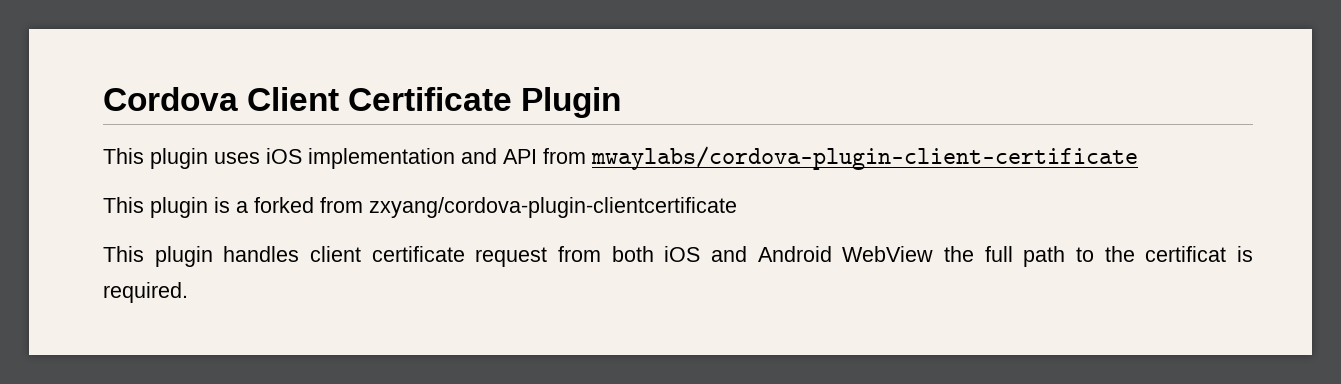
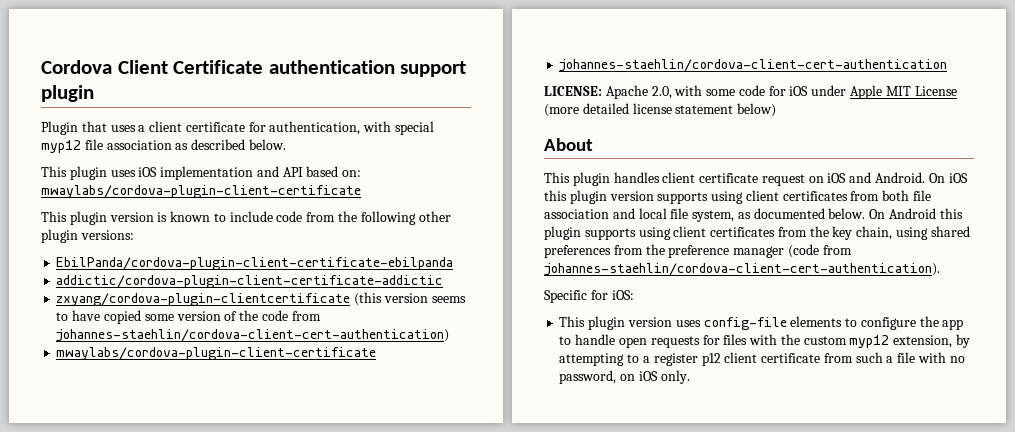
- Cordova Client Certificate Plugin
+ Cordova Client Certificate authentication support plugin
+ Plugin that uses a client certificate for authentication, with special myp12 file association as described below.
- This plugin uses iOS implementation and API from mwaylabs/cordova-plugin-client-certificate
+ This plugin uses iOS implementation and API based on: mwaylabs/cordova-plugin-client-certificate
- This plugin is a forked from zxyang/cordova-plugin-clientcertificate
+ This plugin version is known to include code from the following other plugin versions:
+ EbilPanda/cordova-plugin-client-certificate-ebilpanda
+ addictic/cordova-plugin-client-certificate-addictic
+ zxyang/cordova-plugin-clientcertificate (this version seems to have copied some version of the code from johannes-staehlin/cordova-client-cert-authentication)
+ mwaylabs/cordova-plugin-client-certificate
+ johannes-staehlin/cordova-client-cert-authentication
+ LICENSE: Apache 2.0, with some code for iOS under Apple MIT License (more detailed license statement below)
+ About
- This plugin handles client certificate request from both iOS and Android WebView the full path to the certificat is required.
+ This plugin handles client certificate request on iOS and Android. On iOS this plugin version supports using client certificates from both file association and local file system, as documented below. On Android this plugin supports using client certificates from the key chain, using shared preferences from the preference manager (code from johannes-staehlin/cordova-client-cert-authentication).
+ Specific for iOS:
+ This plugin version uses config-file elements to configure the app to handle open requests for files with the custom myp12 extension, by attempting to a register p12 client certificate from such a file with no password, on iOS only.

